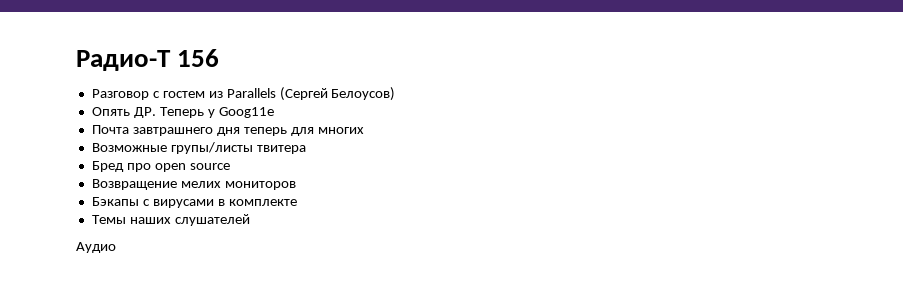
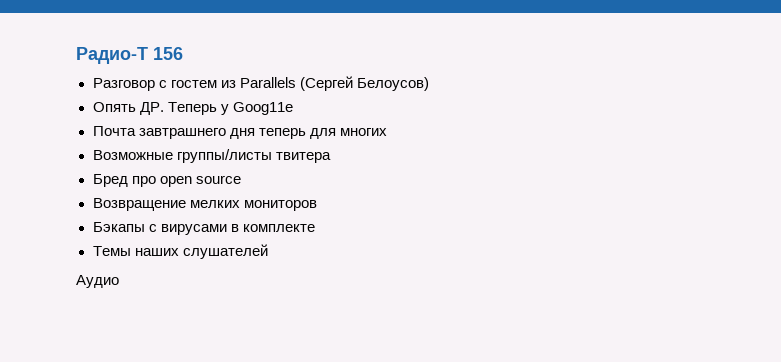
- Возможные групы/листы твитера
+ Возможные группы/листы твитера
- Возвращение мелих мониторов
+ Возвращение мелких мониторов

